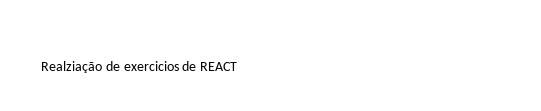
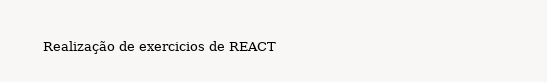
- Realziação de exercicios de REACT
+ Realização de exercicios de REACT

